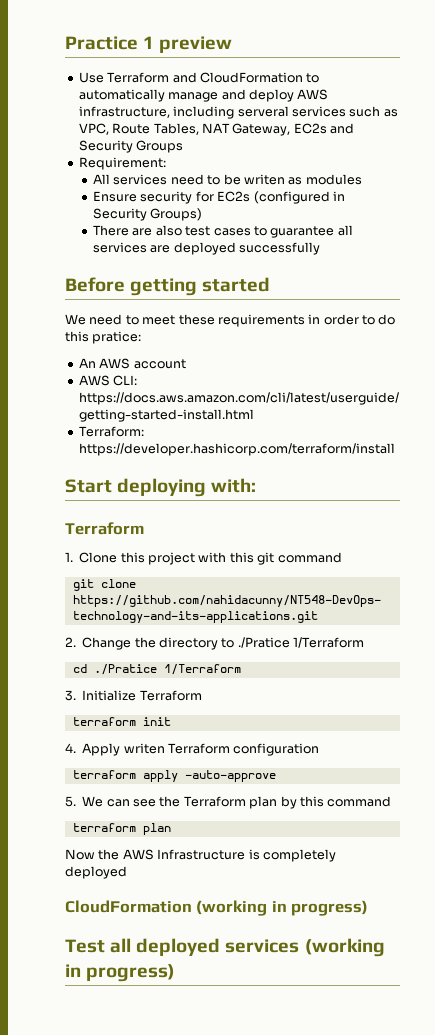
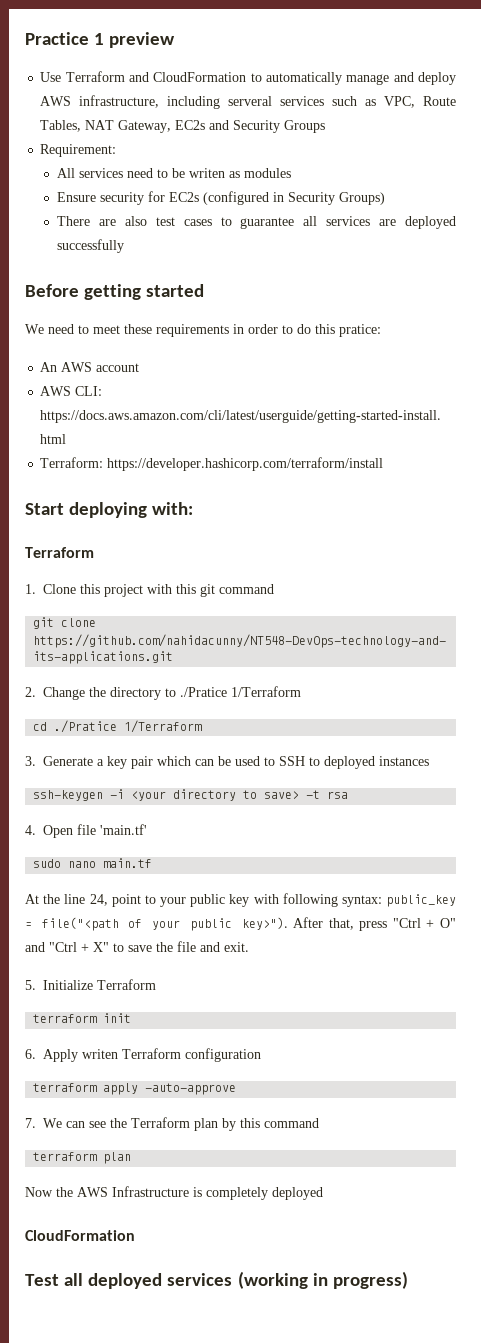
- 3. Initialize Terraform
+ 3. Generate a key pair which can be used to SSH to deployed instances
+ ssh-keygen -i <your directory to save> -t rsa
+ 4. Open file 'main.tf'
+ sudo nano main.tf
+ At the line 24, point to your public key with following syntax: public_key = file("<path of your public key>"). After that, press "Ctrl + O" and "Ctrl + X" to save the file and exit.
+ 5. Initialize Terraform
- 4. Apply writen Terraform configuration
+ 6. Apply writen Terraform configuration
- 5. We can see the Terraform plan by this command
+ 7. We can see the Terraform plan by this command
  Now the AWS Infrastructure is completely deployed
- CloudFormation (working in progress)
+ CloudFormation

